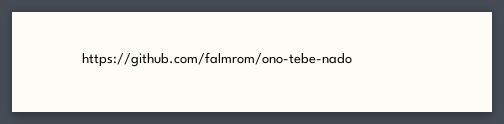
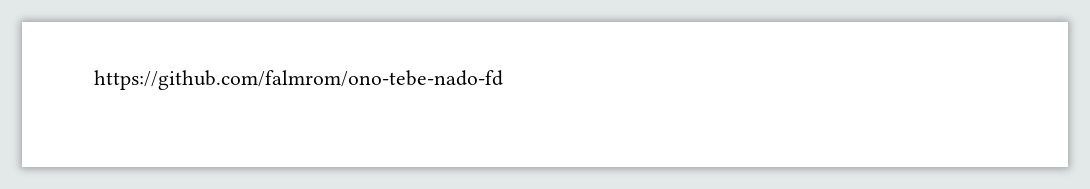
- https://github.com/falmrom/ono-tebe-nado
+ https://github.com/falmrom/ono-tebe-nado-fd

